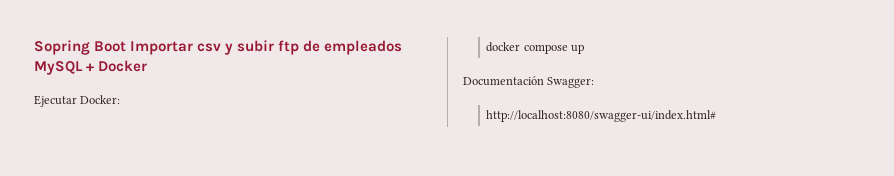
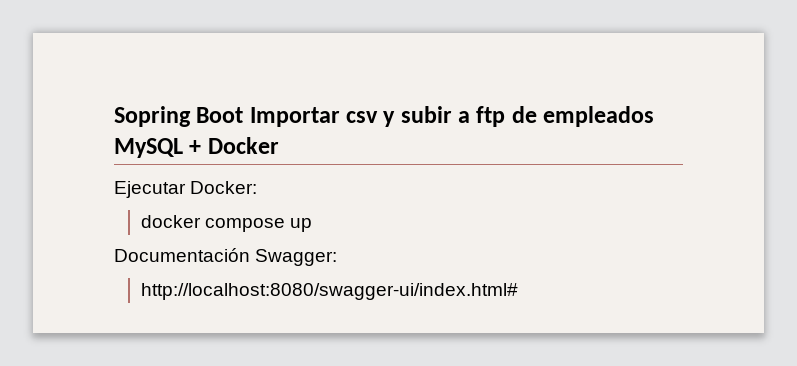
- Sopring Boot Importar csv y subir ftp de empleados MySQL + Docker
+ Sopring Boot Importar csv y subir a ftp de empleados MySQL + Docker

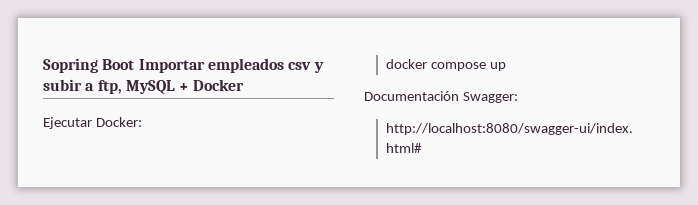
- Sopring Boot Importar csv y subir a ftp de empleados MySQL + Docker
+ Sopring Boot Importar empleados csv y subir a ftp, MySQL + Docker

